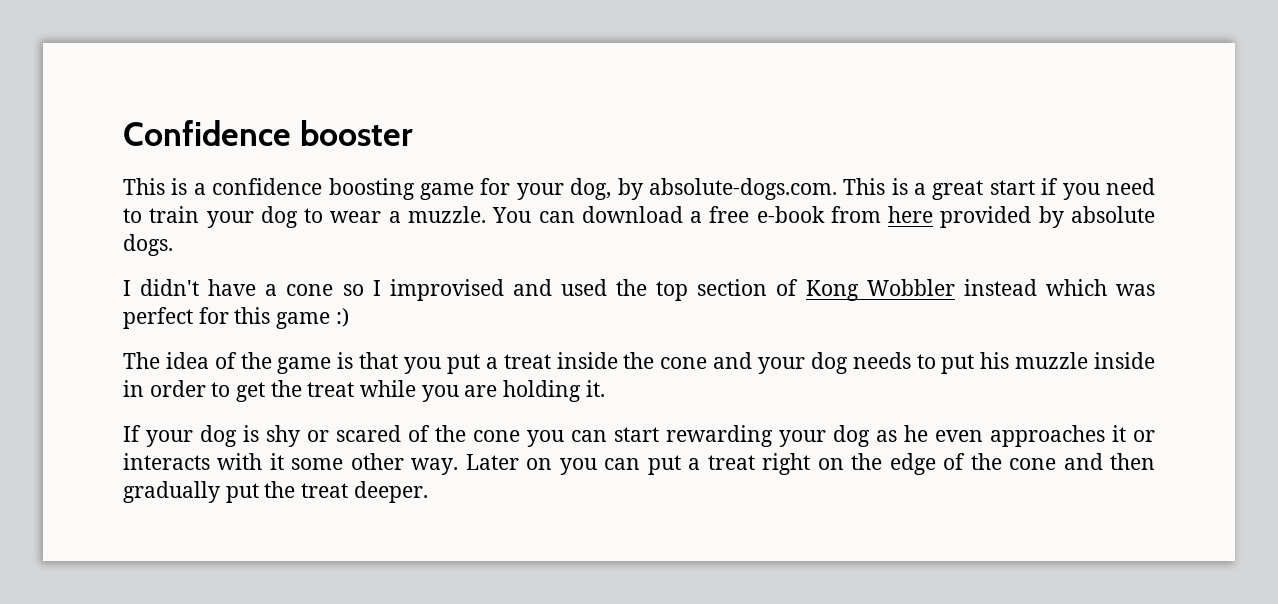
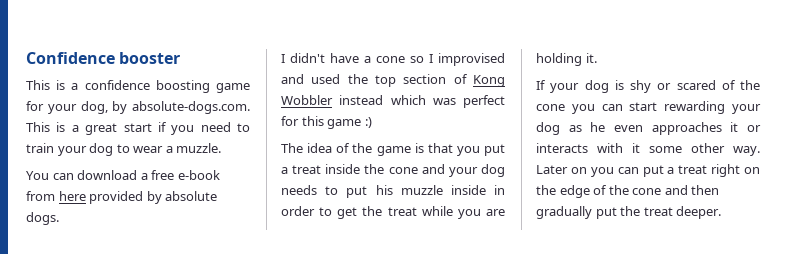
- This is a confidence boosting game for your dog, by absolute-dogs.com. This is a great start if you need to train your dog to wear a muzzle. You can download a free e-book from here provided by absolute dogs.
+ This is a confidence boosting game for your dog, by absolute-dogs.com. This is a great start if you need to train your dog to wear a muzzle.
+ You can download a free e-book from here provided by absolute dogs.

